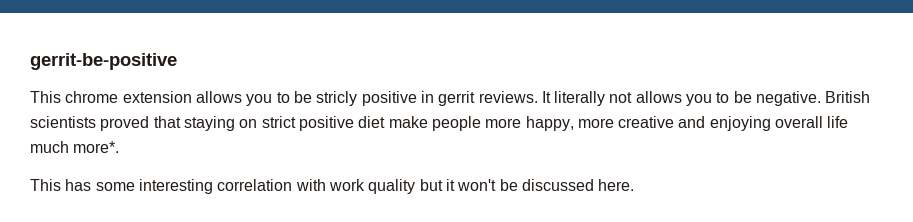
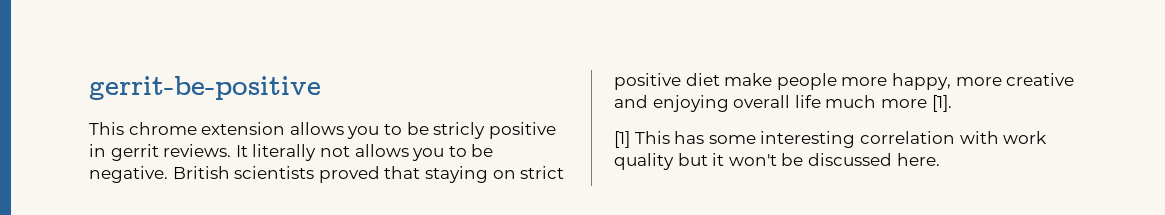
- British scientists proved that staying on strict positive diet make people more happy, more creative and enjoying overall life much more*.
- This has some interesting correlation with work quality but it won't be discussed here.
+ British scientists proved that staying on strict positive diet make people more happy, more creative and enjoying overall life much more [1].
+ [1] This has some interesting correlation with work quality but it won't be discussed here.

